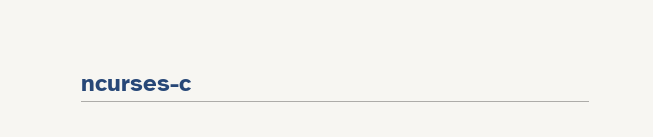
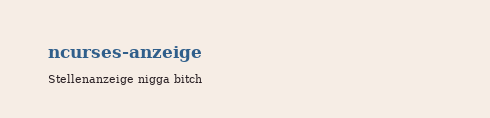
- ncurses-c
+ ncurses-anzeige
+ Stellenanzeige nigga bitch

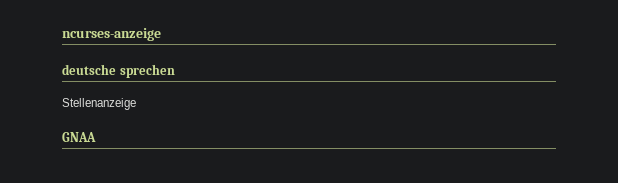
+ deutsche sprechen
- Stellenanzeige nigga bitch
+ Stellenanzeige
+ GNAA

